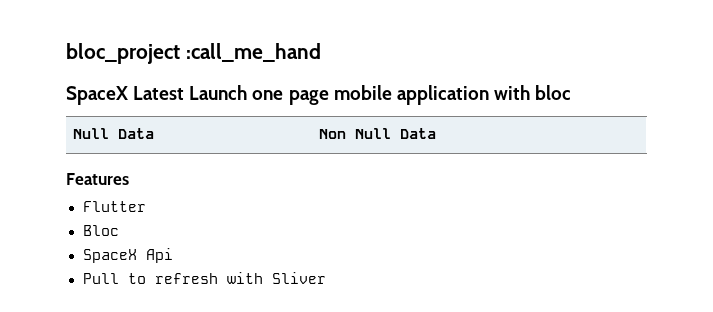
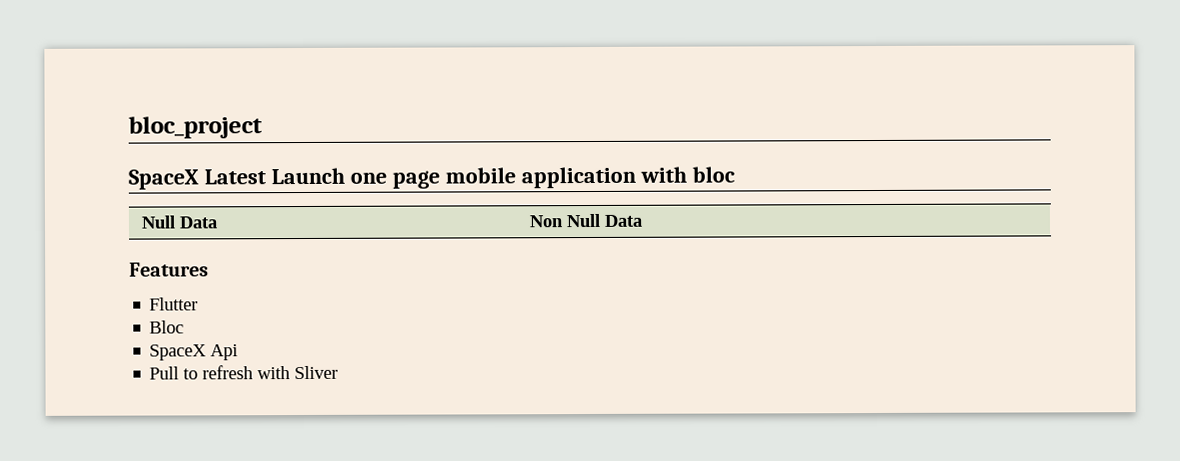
- bloc_project :call_me_hand
+ bloc_project

